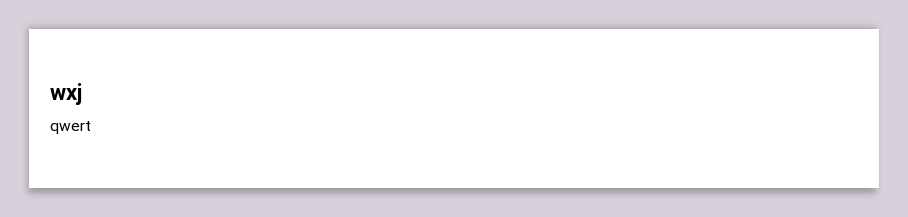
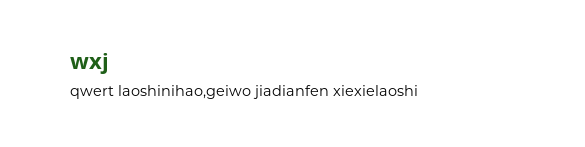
- qwert
+ qwert laoshinihao,geiwo jiadianfen xiexielaoshi

